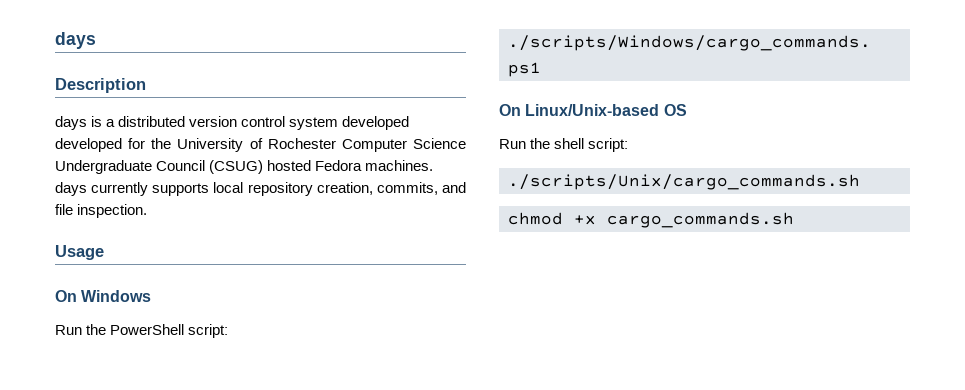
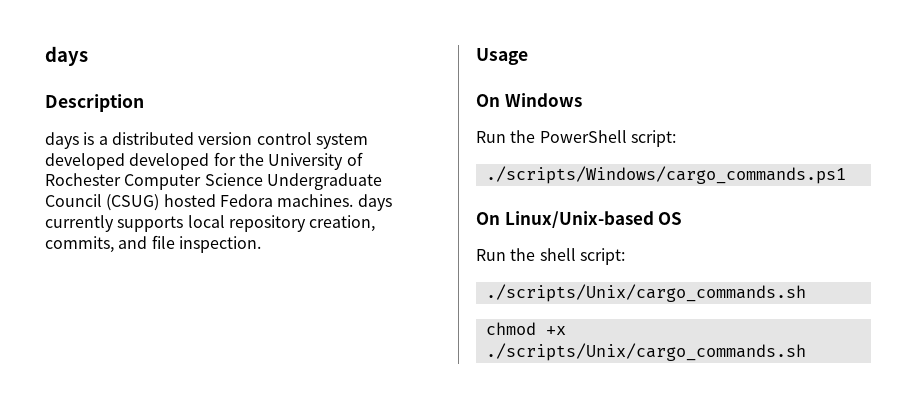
- chmod +x cargo_commands.sh
+ chmod +x ./scripts/Unix/cargo_commands.sh

